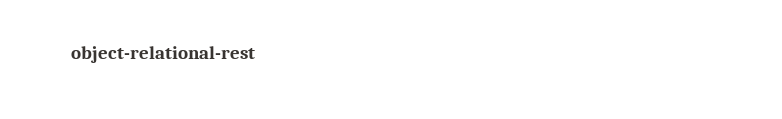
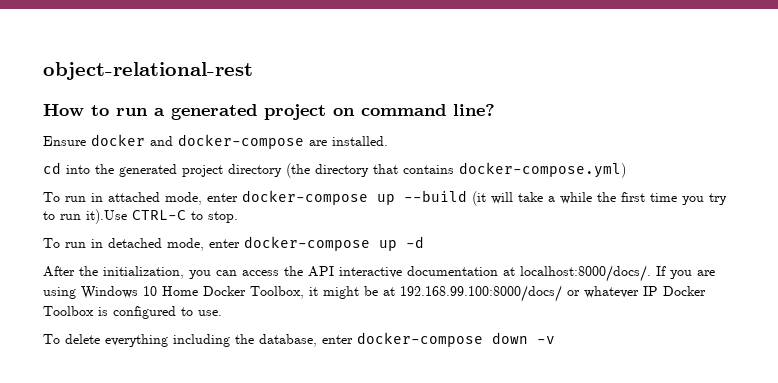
+ How to run a generated project on command line?
+ Ensure docker and docker-compose are installed.
+ cd into the generated project directory (the directory that contains docker-compose.yml)
+ To run in attached mode, enter docker-compose up --build (it will take a while the first time you try to run it).Use CTRL-C to stop.
+ To run in detached mode, enter docker-compose up -d
+ After the initialization, you can access the API interactive documentation at localhost:8000/docs/. If you are using Windows 10 Home Docker Toolbox, it might be at 192.168.99.100:8000/docs/ or whatever IP Docker Toolbox is configured to use.
+ To delete everything including the database, enter docker-compose down -v

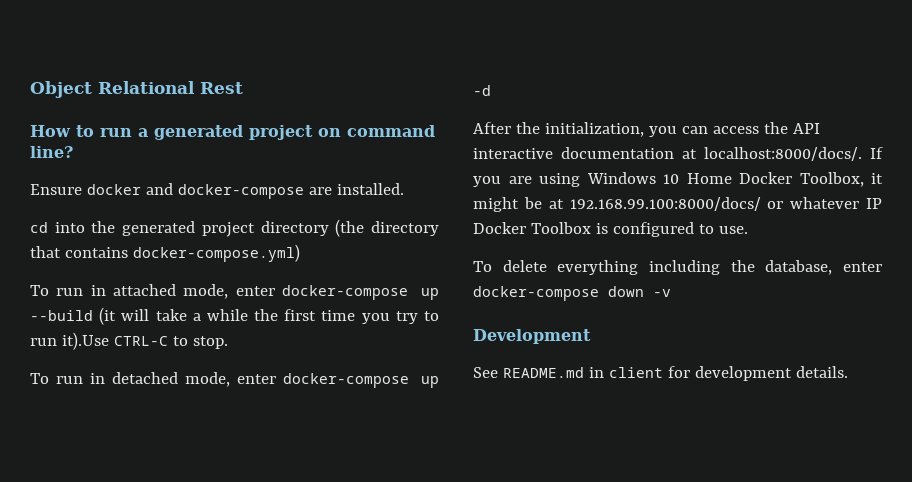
- object-relational-rest
+ Object Relational Rest
+ Development
+ See README.md in client for development details.

